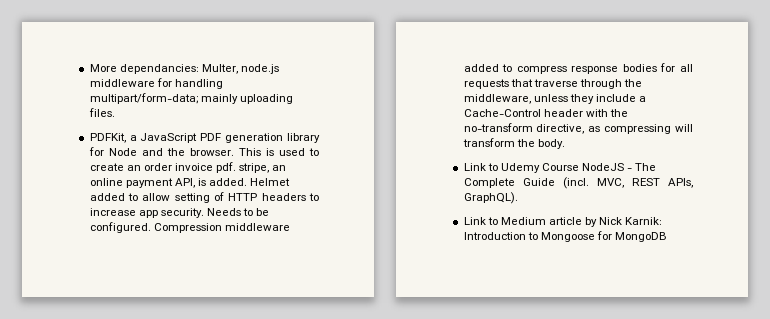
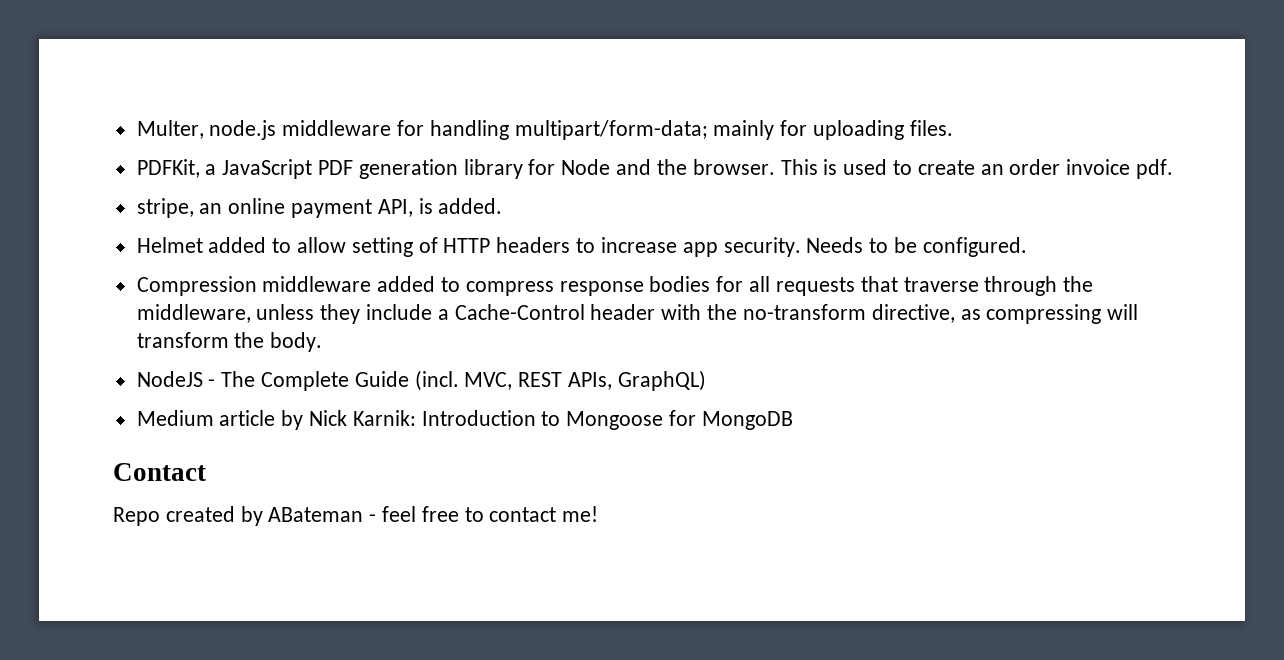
- More dependancies: Multer, node.js middleware for handling multipart/form-data; mainly uploading files.
+ Multer, node.js middleware for handling multipart/form-data; mainly for uploading files.
- This is used to create an order invoice pdf. stripe, an online payment API, is added. Helmet added to allow setting of HTTP headers to increase app security.
+ This is used to create an order invoice pdf.
+ stripe, an online payment API, is added.
+ Helmet added to allow setting of HTTP headers to increase app security.
- Needs to be configured. Compression middleware added to compress response bodies for all requests that traverse through the middleware, unless they include a Cache-Control header with the no-transform directive, as compressing will transform the body.
+ Needs to be configured.
+ Compression middleware added to compress response bodies for all requests that traverse through the middleware, unless they include a Cache-Control header with the no-transform directive, as compressing will transform the body.
- Link to Udemy Course NodeJS - The Complete Guide (incl. MVC, REST APIs, GraphQL).
- Link to Medium article by Nick Karnik: Introduction to Mongoose for MongoDB
+ NodeJS - The Complete Guide (incl. MVC, REST APIs, GraphQL)
+ Medium article by Nick Karnik: Introduction to Mongoose for MongoDB
+ Contact
+ Repo created by ABateman - feel free to contact me!

